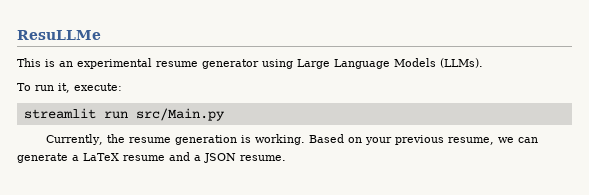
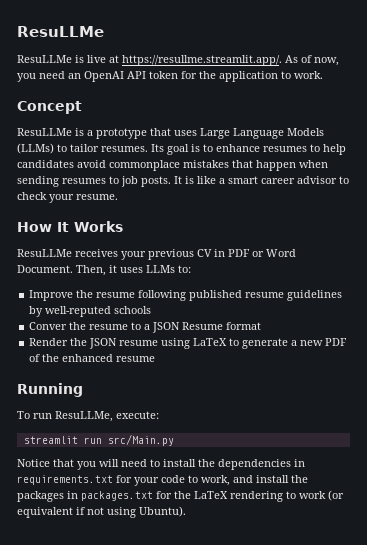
- This is an experimental resume generator using Large Language Models (LLMs).
+ ResuLLMe is live at https://resullme.streamlit.app/. As of now, you need an OpenAI API token for the application to work.
+ Concept
+ ResuLLMe is a prototype that uses Large Language Models (LLMs) to tailor resumes. Its goal is to enhance resumes to help candidates avoid commonplace mistakes that happen when sending resumes to job posts. It is like a smart career advisor to check your resume.
+ How It Works
+ ResuLLMe receives your previous CV in PDF or Word Document. Then, it uses LLMs to:
+ Improve the resume following published resume guidelines by well-reputed schools
+ Conver the resume to a JSON Resume format
+ Render the JSON resume using LaTeX to generate a new PDF of the enhanced resume
+ Running
- To run it, execute:
+ To run ResuLLMe, execute:
- Currently, the resume generation is working. Based on your previous resume, we can generate a LaTeX resume and a JSON resume.
+ Notice that you will need to install the dependencies in requirements.txt for your code to work, and install the packages in packages.txt for the LaTeX rendering to work (or equivalent if not using Ubuntu).

